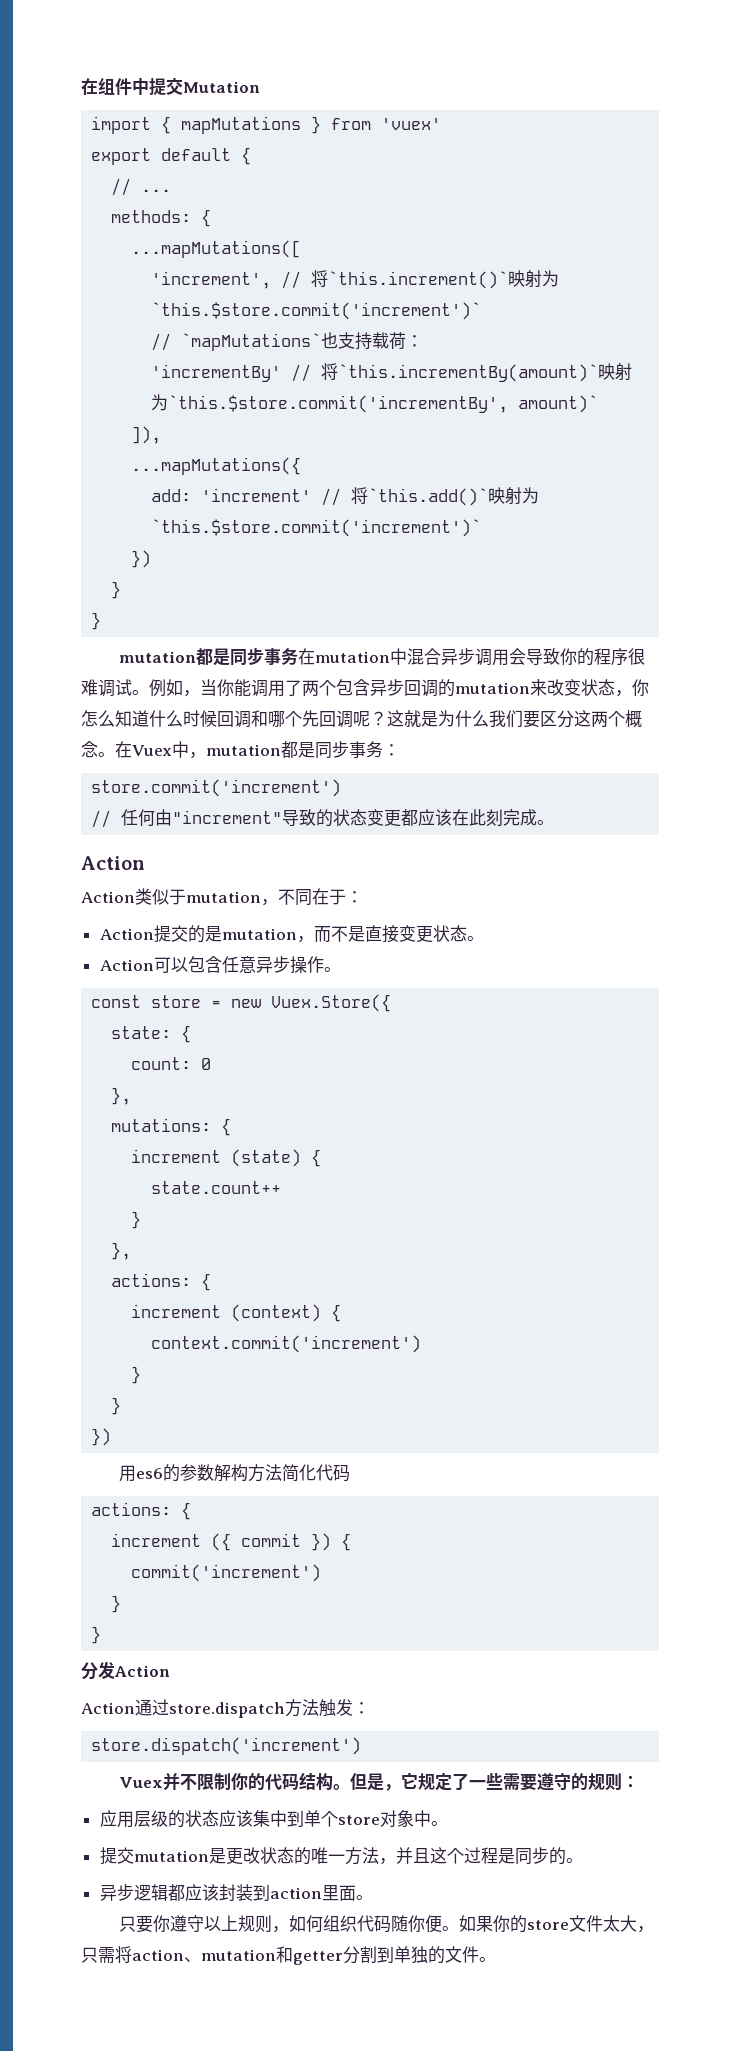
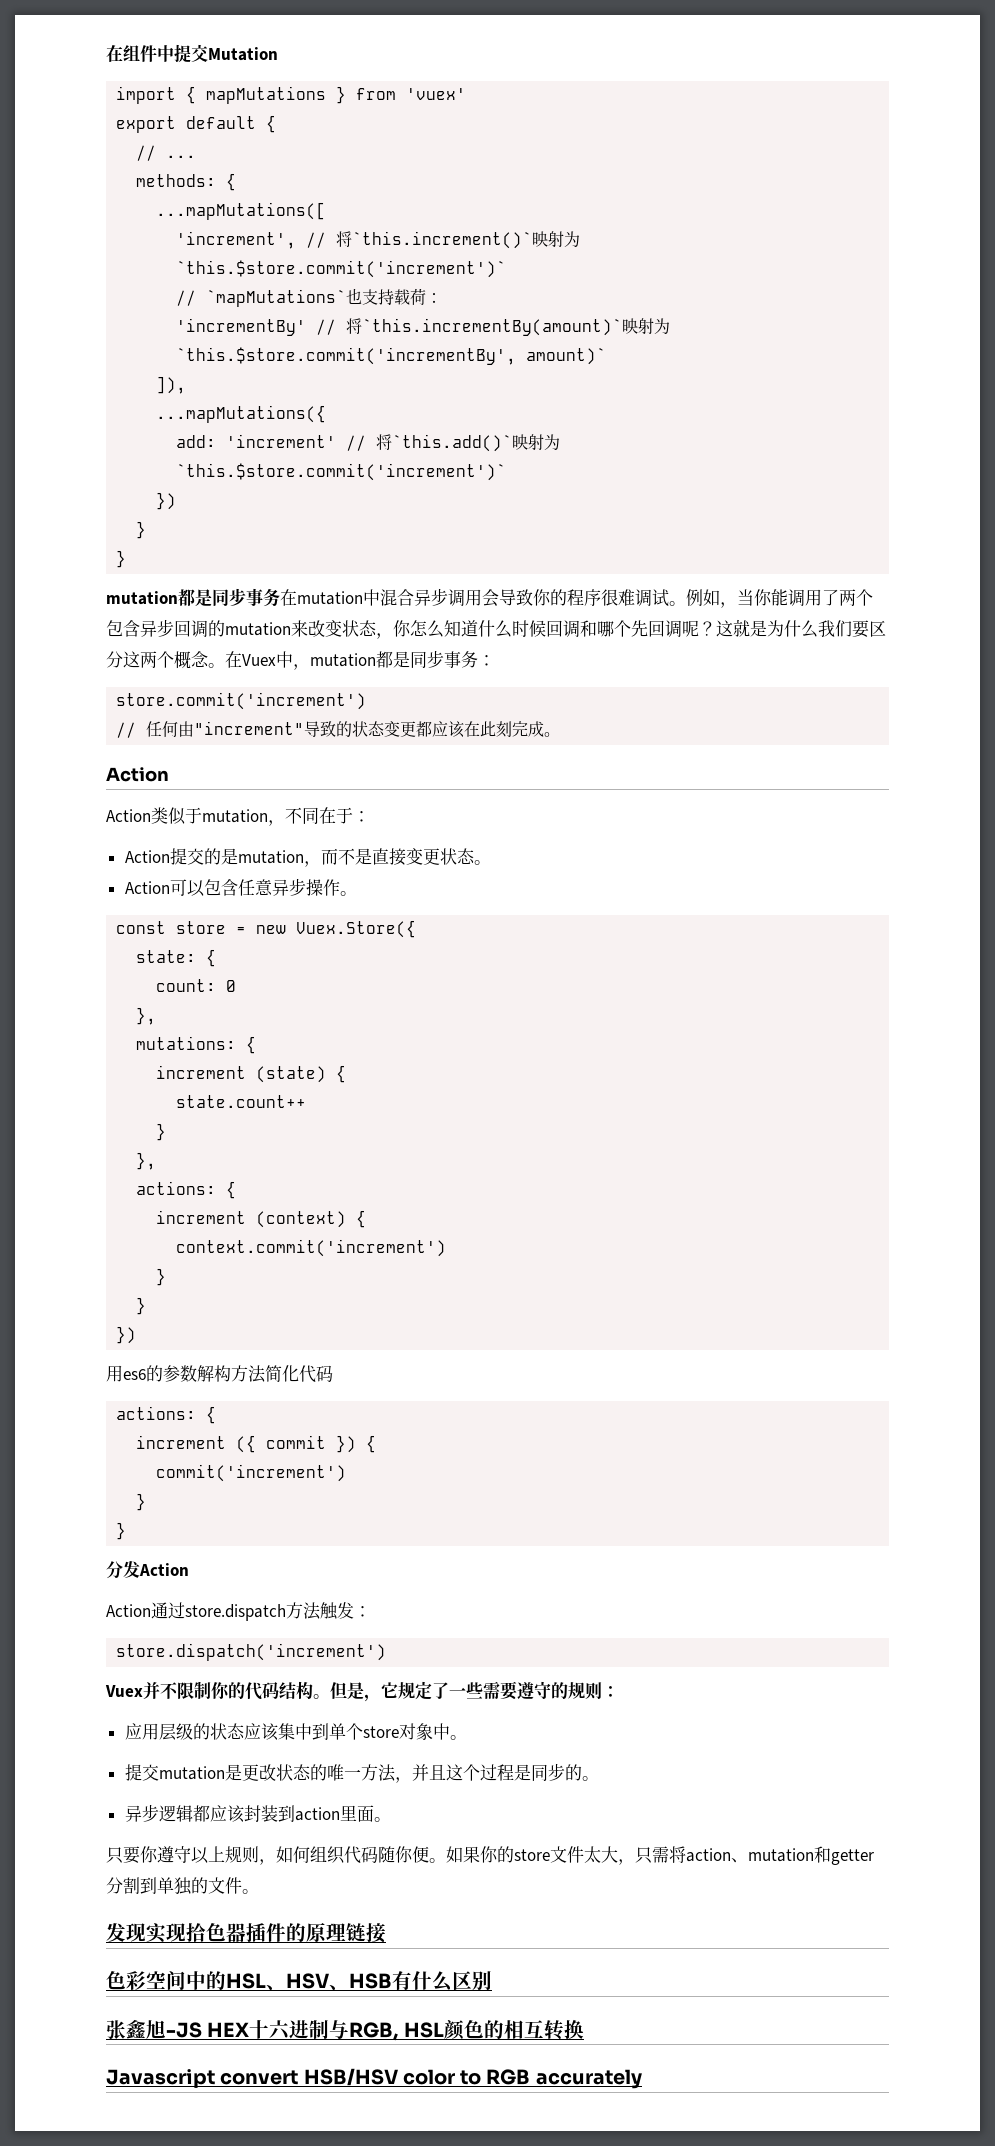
+ 发现实现拾色器插件的原理链接
+ 色彩空间中的HSL、HSV、HSB有什么区别
+ 张鑫旭-JS HEX十六进制与RGB, HSL颜色的相互转换
+ Javascript convert HSB/HSV color to RGB accurately

